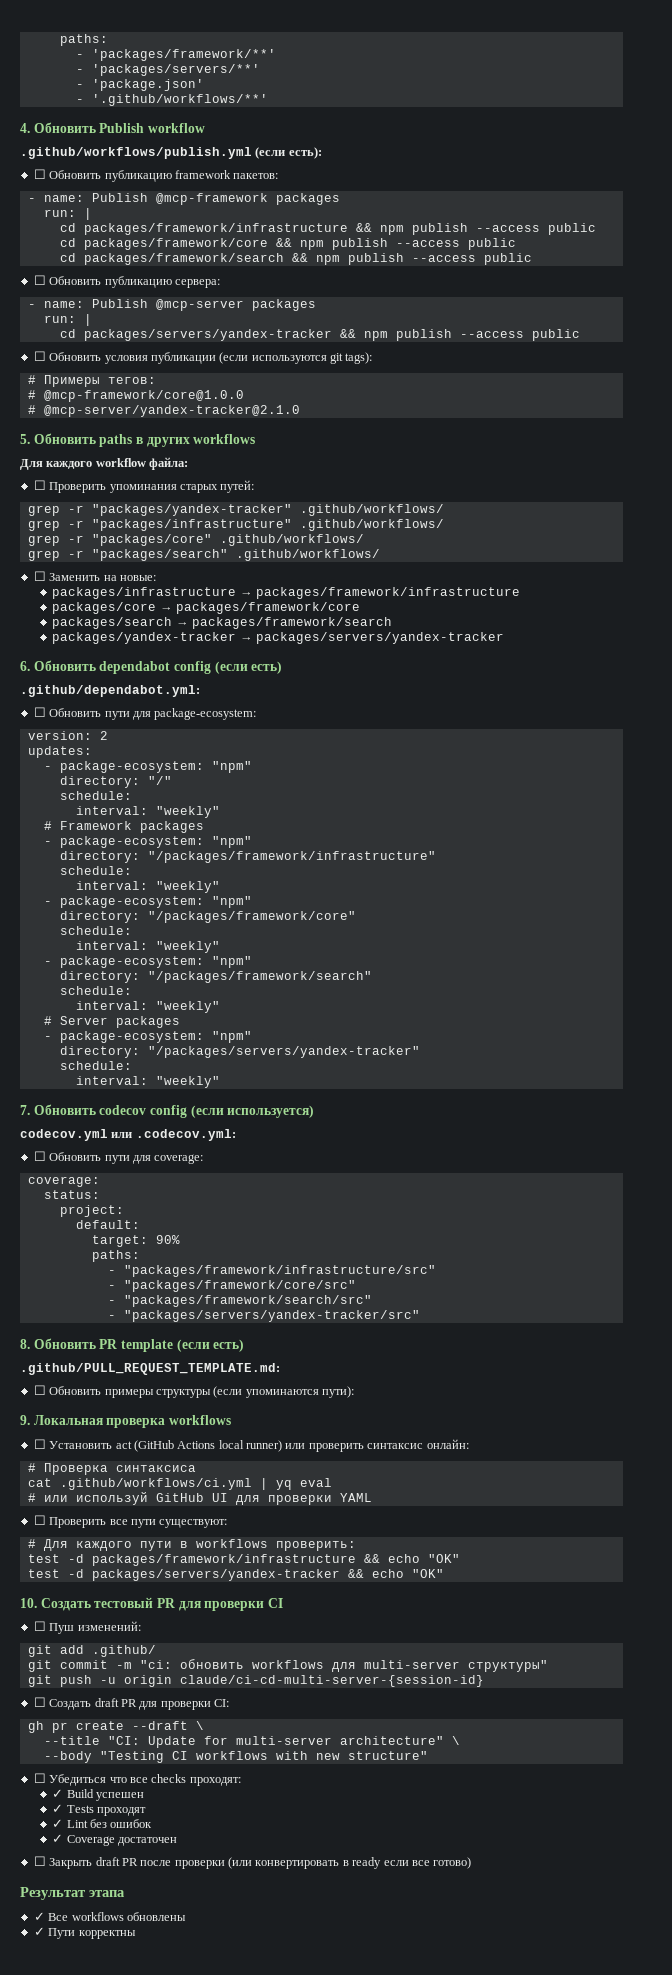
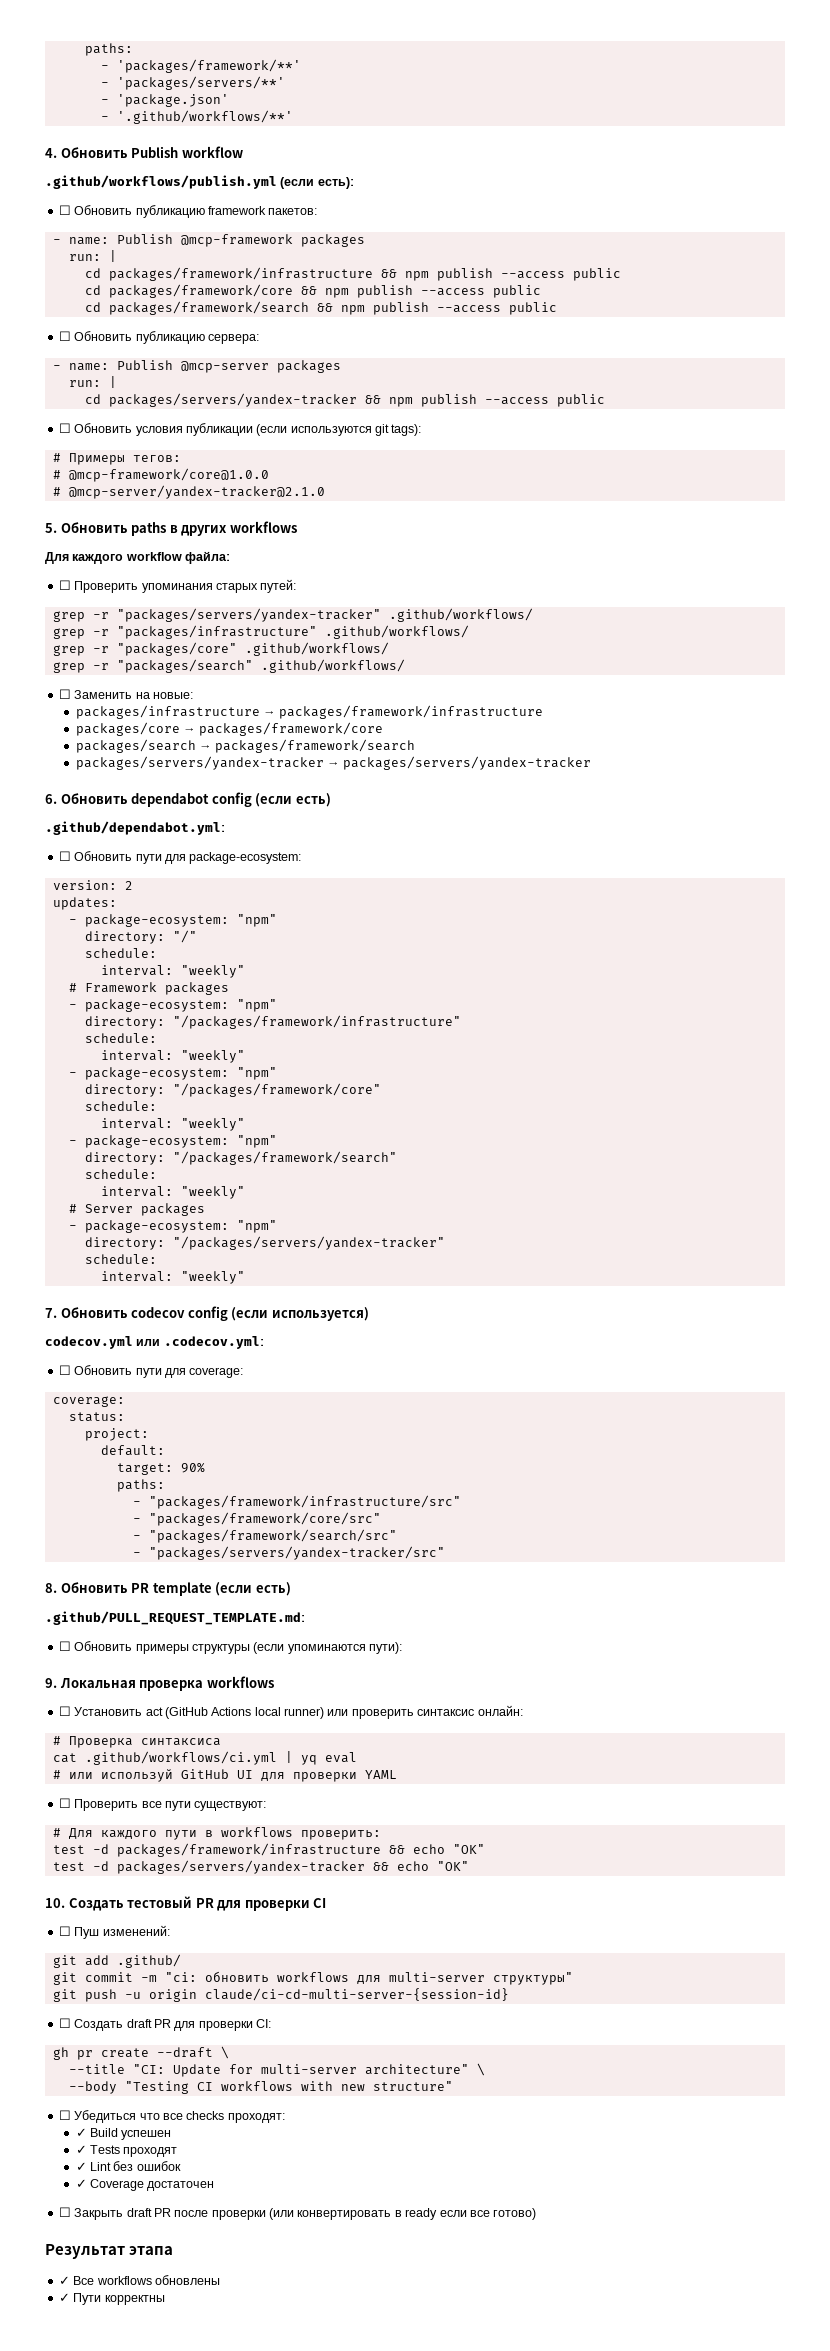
- grep -r "packages/yandex-tracker" .github/workflows/
+ grep -r "packages/servers/yandex-tracker" .github/workflows/
- packages/yandex-tracker → packages/servers/yandex-tracker
+ packages/servers/yandex-tracker → packages/servers/yandex-tracker

